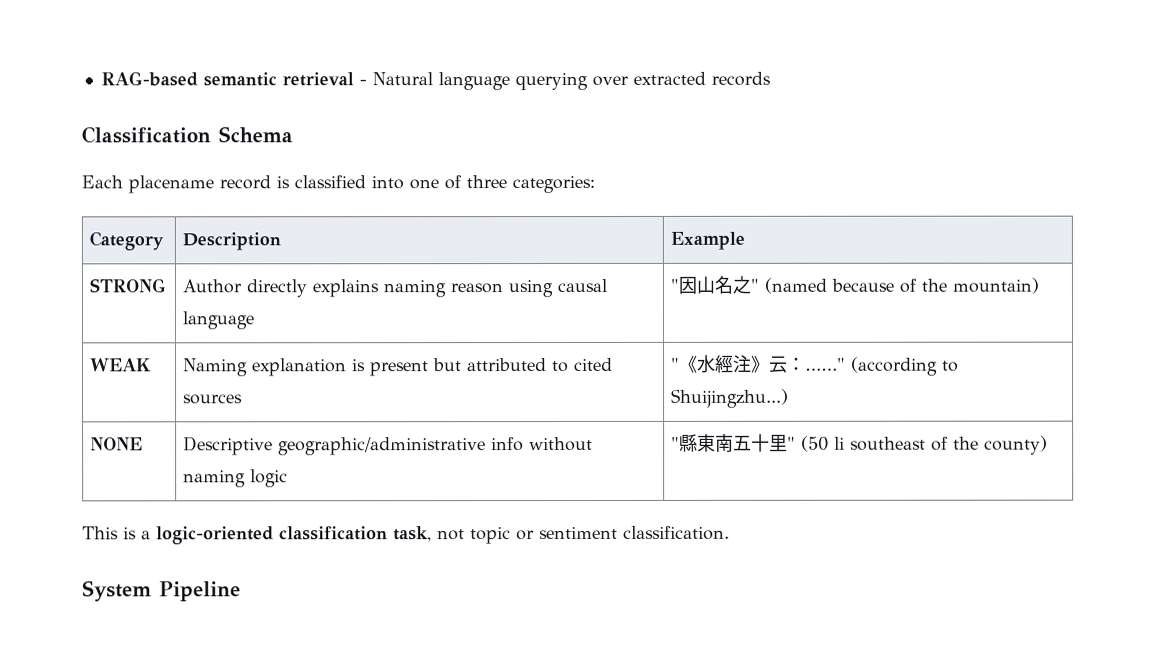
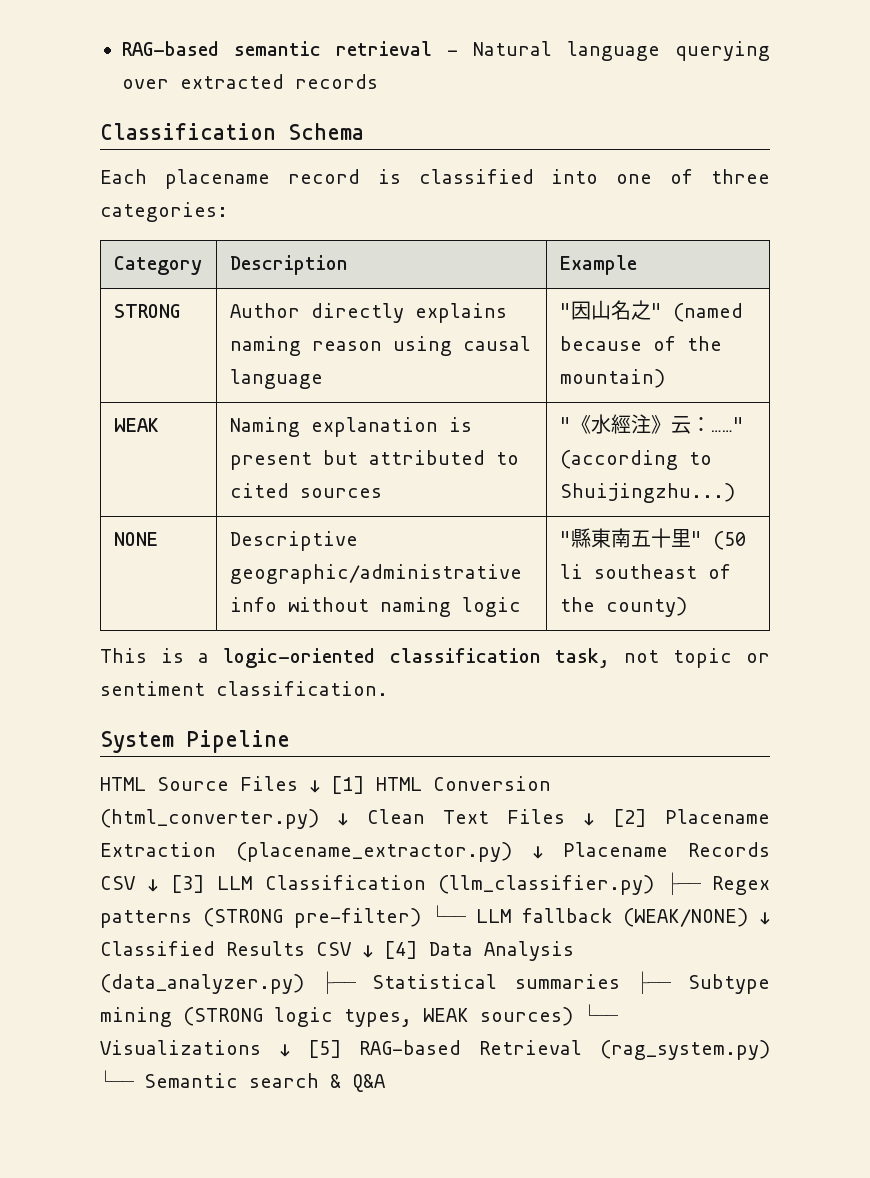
+ HTML Source Files ↓ [1] HTML Conversion (html_converter.py) ↓ Clean Text Files ↓ [2] Placename Extraction (placename_extractor.py) ↓ Placename Records CSV ↓ [3] LLM Classification (llm_classifier.py) ├── Regex patterns (STRONG pre-filter) └── LLM fallback (WEAK/NONE) ↓ Classified Results CSV ↓ [4] Data Analysis (data_analyzer.py) ├── Statistical summaries ├── Subtype mining (STRONG logic types, WEAK sources) └── Visualizations ↓ [5] RAG-based Retrieval (rag_system.py) └── Semantic search & Q&A

